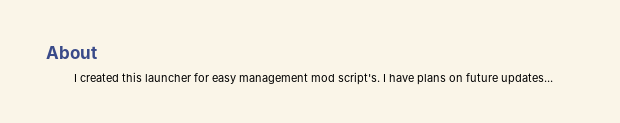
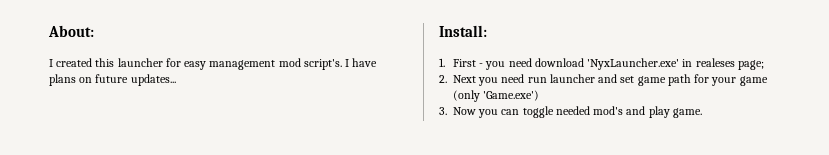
- About
+ About:
+ Install:
+ 1. First - you need download 'NyxLauncher.exe' in realeses page;
+ 2. Next you need run launcher and set game path for your game (only 'Game.exe')
+ 3. Now you can toggle needed mod's and play game.

